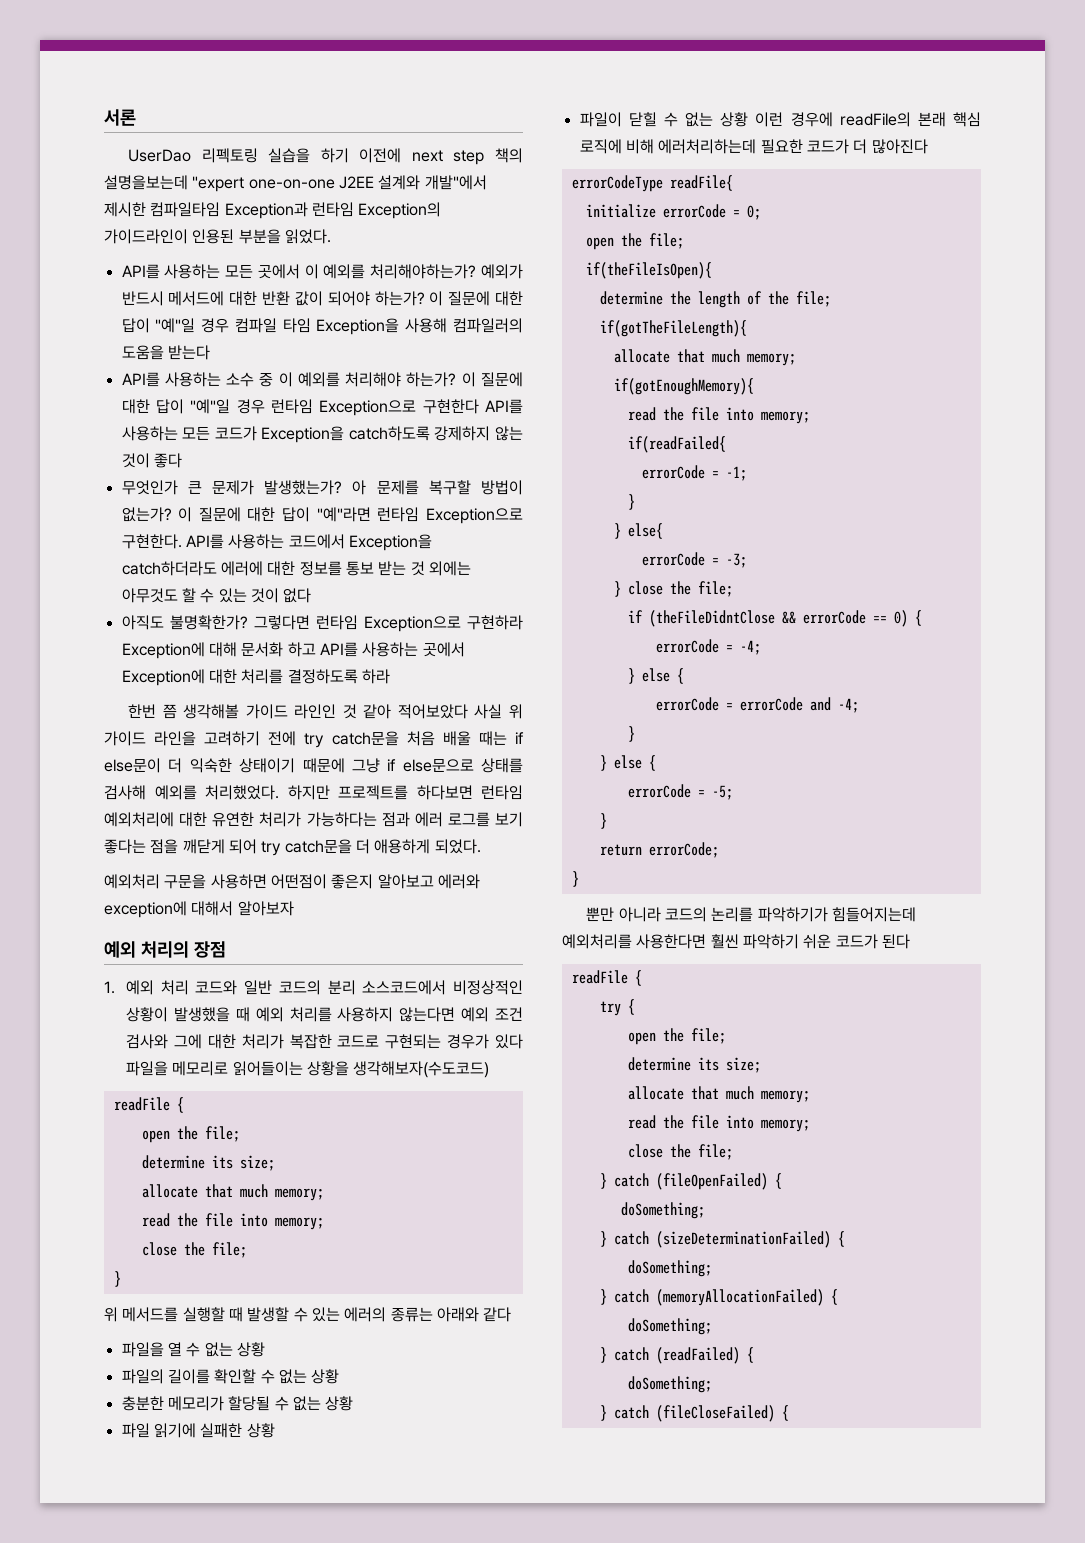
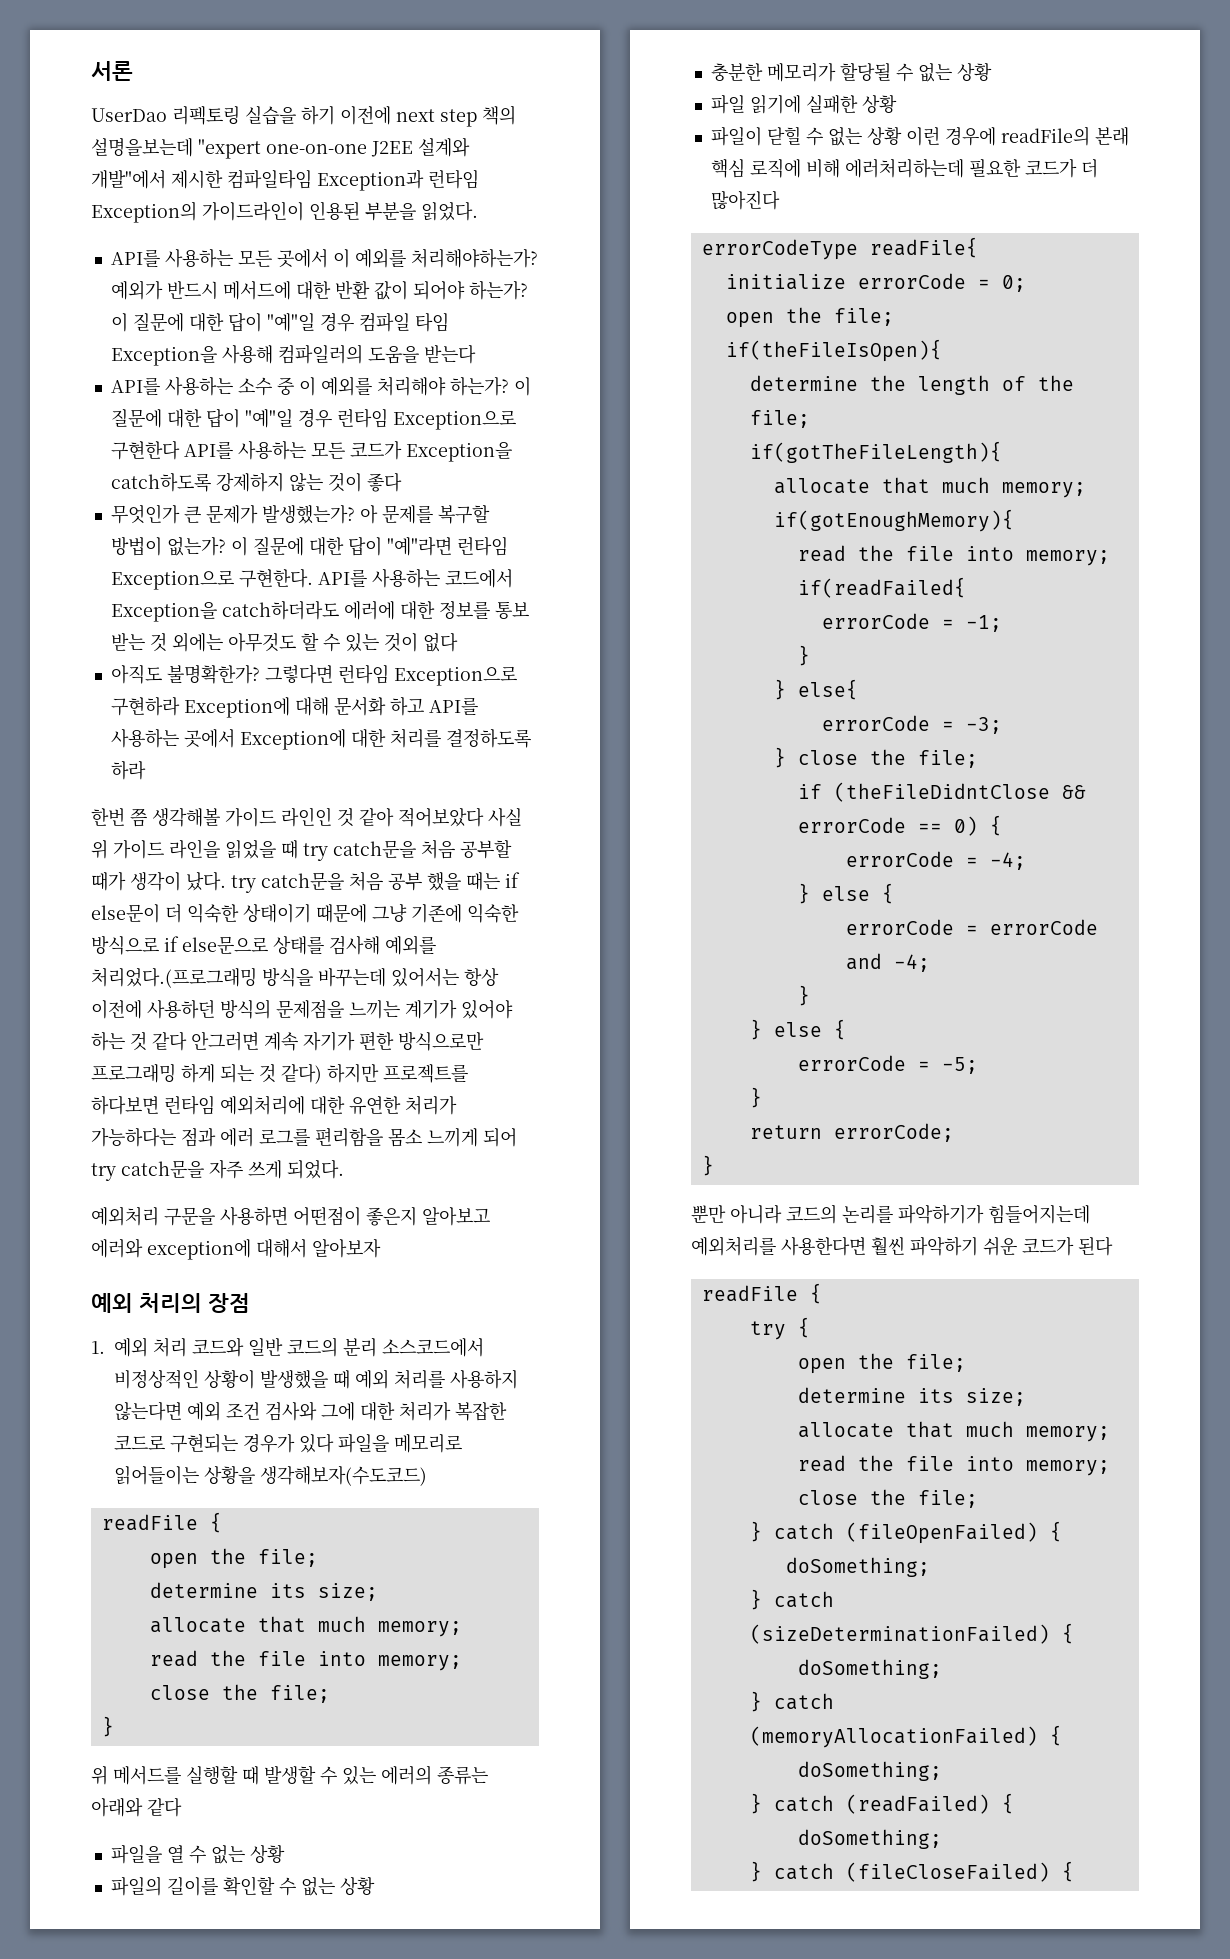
- 한번 쯤 생각해볼 가이드 라인인 것 같아 적어보았다 사실 위 가이드 라인을 고려하기 전에 try catch문을 처음 배울 때는 if else문이 더 익숙한 상태이기 때문에 그냥 if else문으로 상태를 검사해 예외를 처리했었다. 하지만 프로젝트를 하다보면 런타임 예외처리에 대한 유연한 처리가 가능하다는 점과 에러 로그를 보기 좋다는 점을 깨닫게 되어 try catch문을 더 애용하게 되었다.
+ 한번 쯤 생각해볼 가이드 라인인 것 같아 적어보았다 사실 위 가이드 라인을 읽었을 때 try catch문을 처음 공부할 때가 생각이 났다. try catch문을 처음 공부 했을 때는 if else문이 더 익숙한 상태이기 때문에 그냥 기존에 익숙한 방식으로 if else문으로 상태를 검사해 예외를 처리었다.(프로그래밍 방식을 바꾸는데 있어서는 항상 이전에 사용하던 방식의 문제점을 느끼는 계기가 있어야 하는 것 같다 안그러면 계속 자기가 편한 방식으로만 프로그래밍 하게 되는 것 같다) 하지만 프로젝트를 하다보면 런타임 예외처리에 대한 유연한 처리가 가능하다는 점과 에러 로그를 편리함을 몸소 느끼게 되어 try catch문을 자주 쓰게 되었다.

